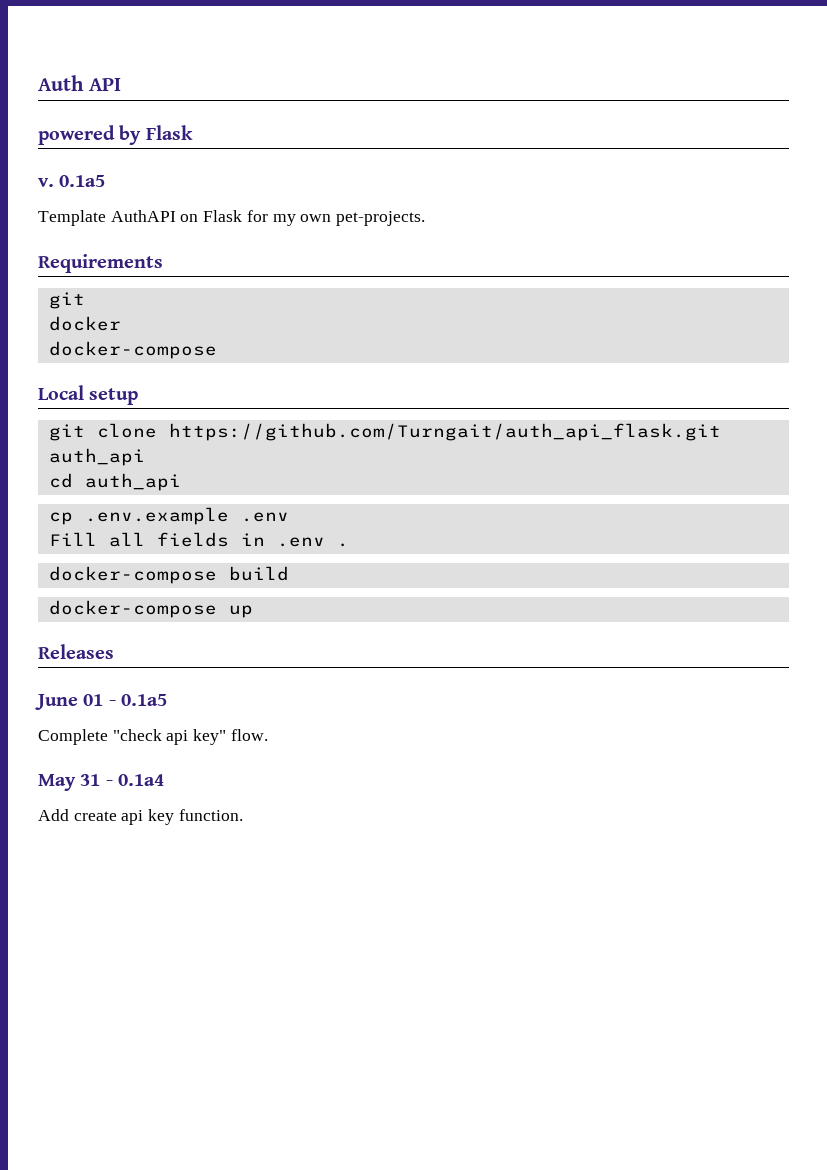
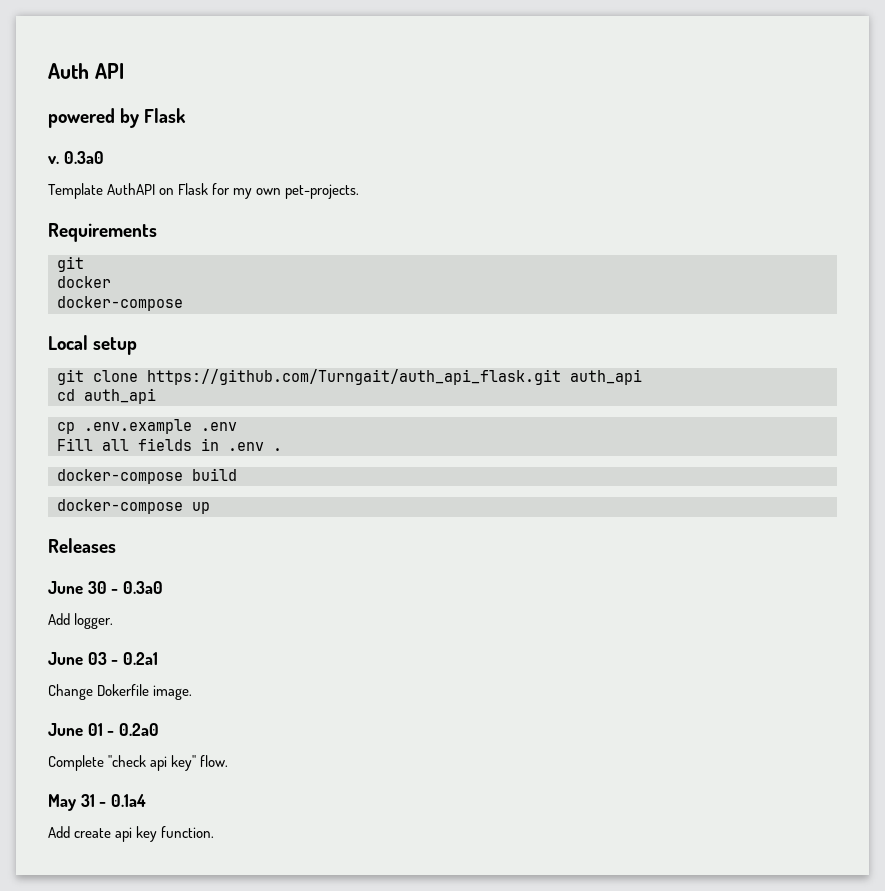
- v. 0.1a5
+ v. 0.3a0
+ June 30 - 0.3a0
+ Add logger.
+ June 03 - 0.2a1
+ Change Dokerfile image.
- June 01 - 0.1a5
+ June 01 - 0.2a0

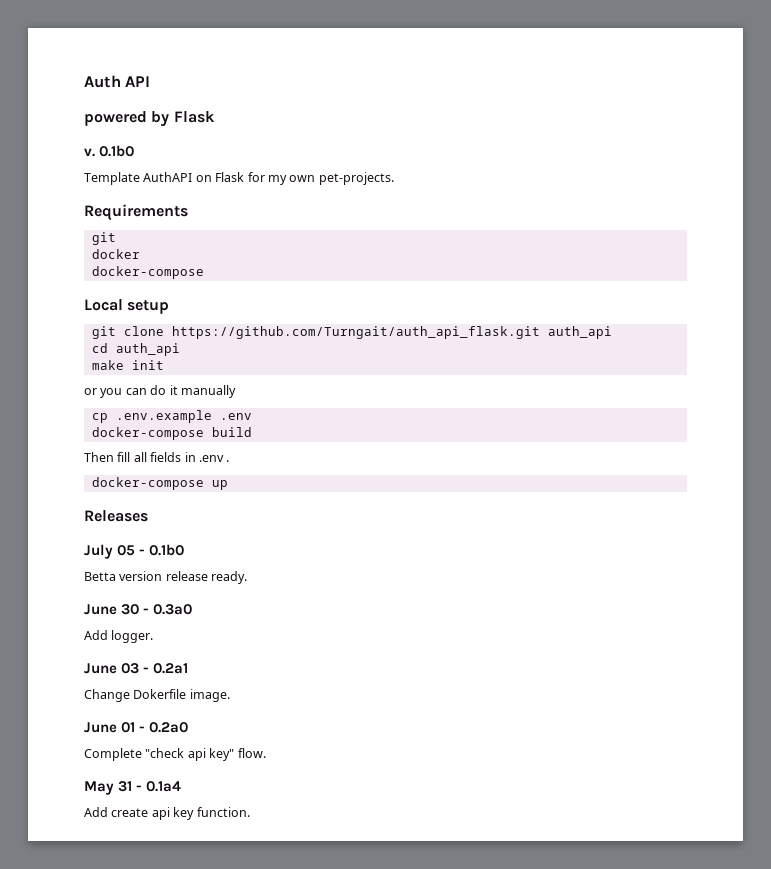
- v. 0.3a0
+ v. 0.1b0
+ make init
+ or you can do it manually
- Fill all fields in .env .
+ docker-compose build
+ Then fill all fields in .env .
- docker-compose build
+ July 05 - 0.1b0
+ Betta version release ready.

